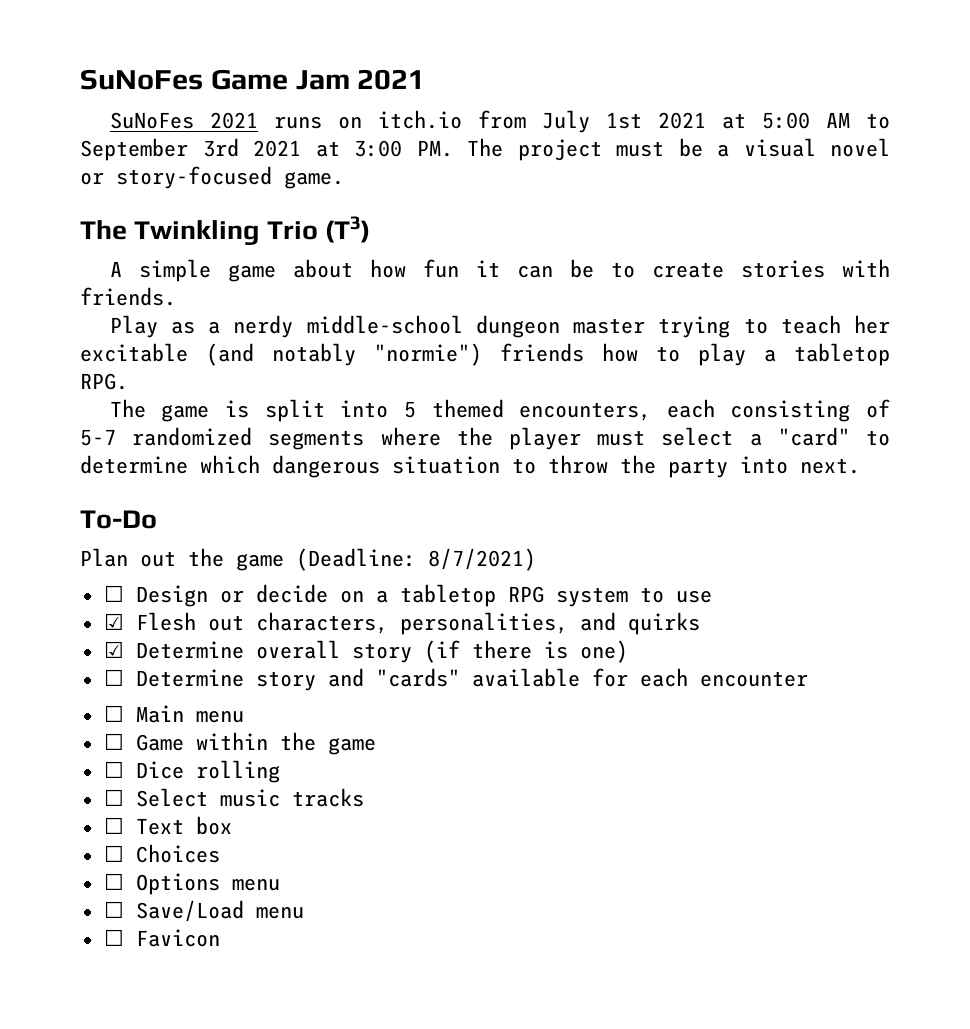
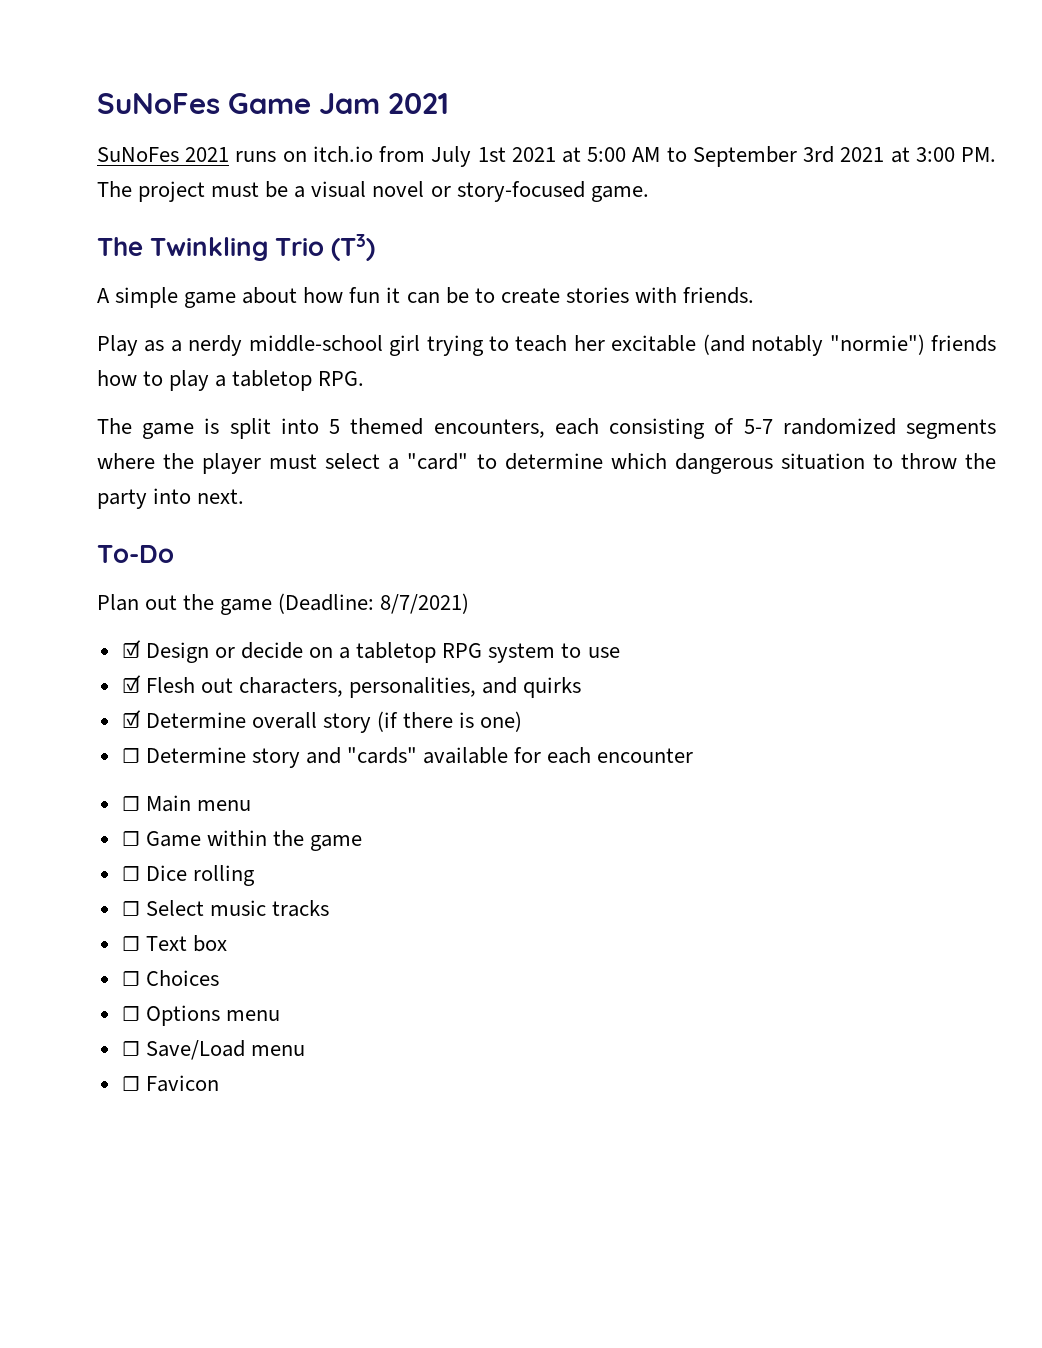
- Play as a nerdy middle-school dungeon master trying to teach her excitable (and notably "normie") friends how to play a tabletop RPG.
+ Play as a nerdy middle-school girl trying to teach her excitable (and notably "normie") friends how to play a tabletop RPG.
- ☐ Design or decide on a tabletop RPG system to use
+ ☑ Design or decide on a tabletop RPG system to use

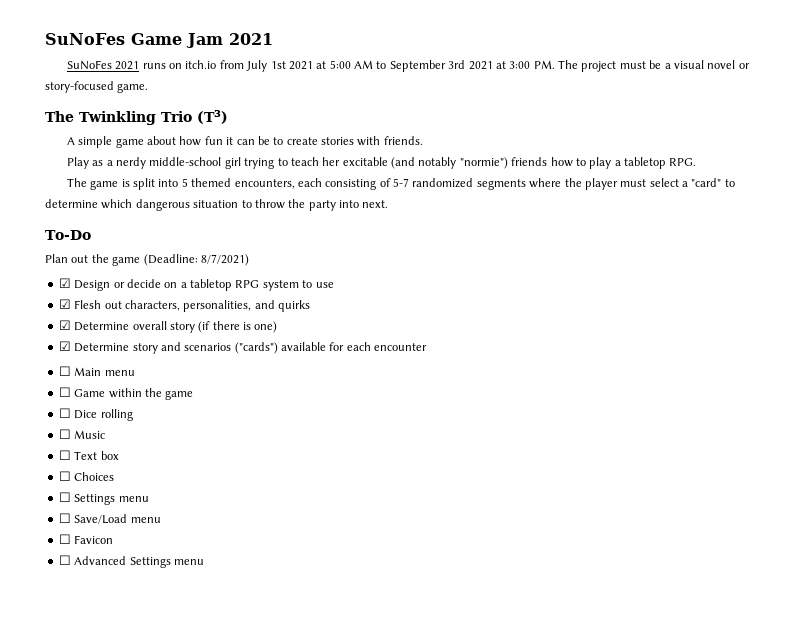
- ☐ Determine story and "cards" available for each encounter
+ ☑ Determine story and scenarios ("cards") available for each encounter
- ☐ Select music tracks
+ ☐ Music
- ☐ Options menu
+ ☐ Settings menu
+ ☐ Advanced Settings menu

